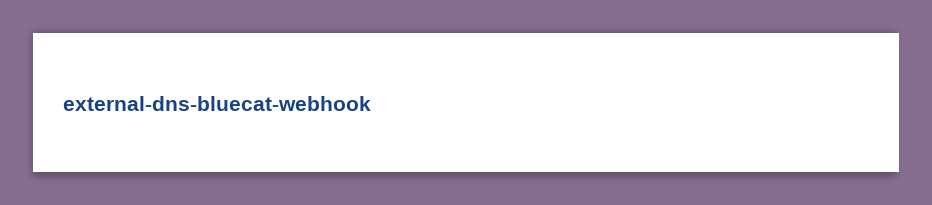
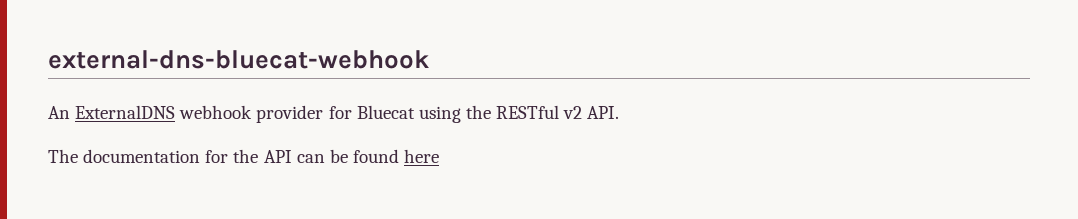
+ An ExternalDNS webhook provider for Bluecat using the RESTful v2 API.
+ The documentation for the API can be found here

